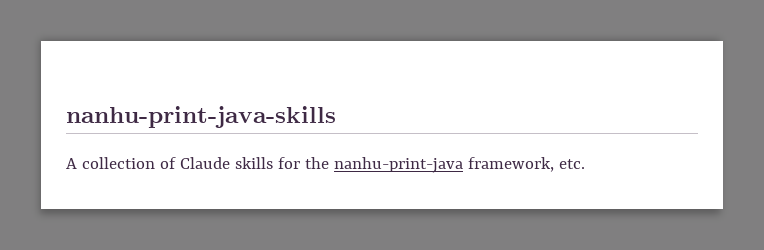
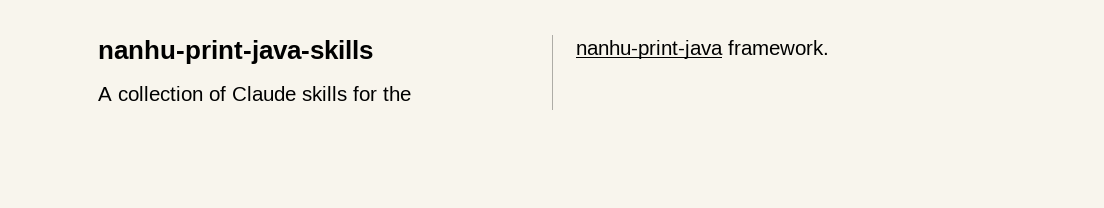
- A collection of Claude skills for the nanhu-print-java framework, etc.
+ A collection of Claude skills for the nanhu-print-java framework.

